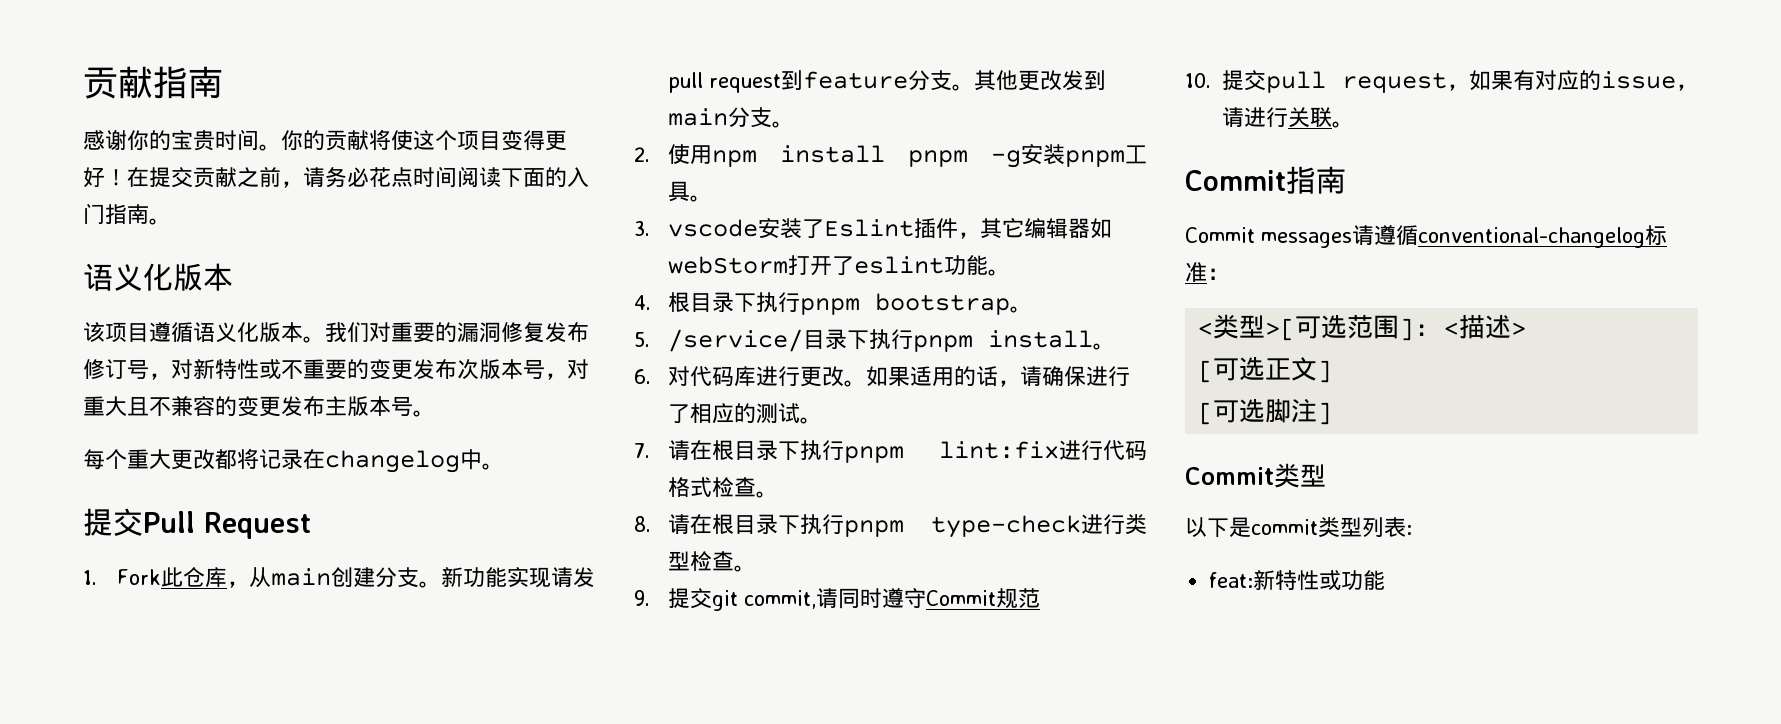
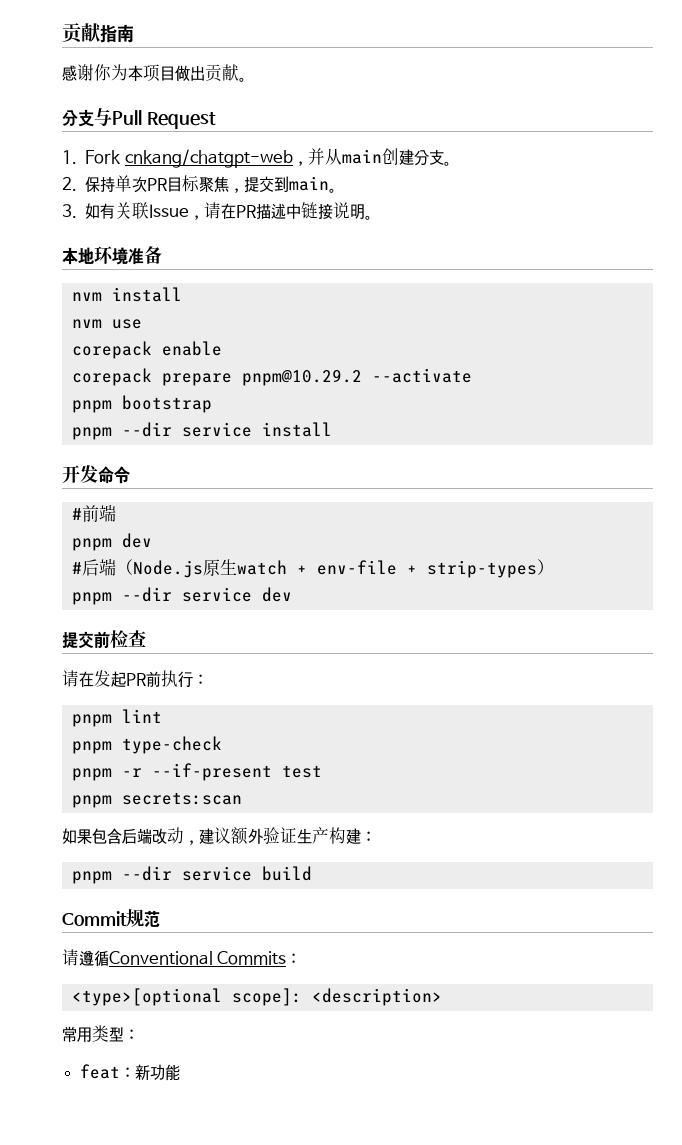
- 感谢你的宝贵时间。你的贡献将使这个项目变得更好！在提交贡献之前，请务必花点时间阅读下面的入门指南。
- 语义化版本
- 该项目遵循语义化版本。我们对重要的漏洞修复发布修订号，对新特性或不重要的变更发布次版本号，对重大且不兼容的变更发布主版本号。
- 每个重大更改都将记录在changelog中。
- 提交Pull Request
+ 感谢你为本项目做出贡献。
+ 分支与Pull Request
- 1. Fork此仓库，从main创建分支。新功能实现请发pull request到feature分支。其他更改发到main分支。
- 2.使用npm install pnpm -g安装pnpm工具。
- 3. vscode安装了Eslint插件，其它编辑器如webStorm打开了eslint功能。
- 4.根目录下执行pnpm bootstrap。
- 5. /service/目录下执行pnpm install。
- 6.对代码库进行更改。如果适用的话，请确保进行了相应的测试。
- 7.请在根目录下执行pnpm lint:fix进行代码格式检查。
- 8.请在根目录下执行pnpm type-check进行类型检查。
- 9.提交git commit,请同时遵守Commit规范
- 10.提交pull request，如果有对应的issue，请进行关联。
- Commit指南
- Commit messages请遵循conventional-changelog标准：
- <类型>[可选范围]: <描述>
- [可选正文]
- [可选脚注]
- Commit类型
- 以下是commit类型列表:
- feat:新特性或功能
+ 1. Fork cnkang/chatgpt-web，并从main创建分支。
+ 2.保持单次PR目标聚焦，提交到main。
+ 3.如有关联Issue，请在PR描述中链接说明。
+ 本地环境准备
+ nvm install
+ nvm use
+ corepack enable
+ corepack prepare pnpm@10.29.2 --activate
+ pnpm bootstrap
+ pnpm --dir service install
+ 开发命令
+ #前端
+ pnpm dev
+ #后端（Node.js原生watch + env-file + strip-types）
+ pnpm --dir service dev
+ 提交前检查
+ 请在发起PR前执行：
+ pnpm lint
+ pnpm type-check
+ pnpm -r --if-present test
+ pnpm secrets:scan
+ 如果包含后端改动，建议额外验证生产构建：
+ pnpm --dir service build
+ Commit规范
+ 请遵循Conventional Commits：
+ <type>[optional scope]: <description>
+ 常用类型：
+ feat：新功能

